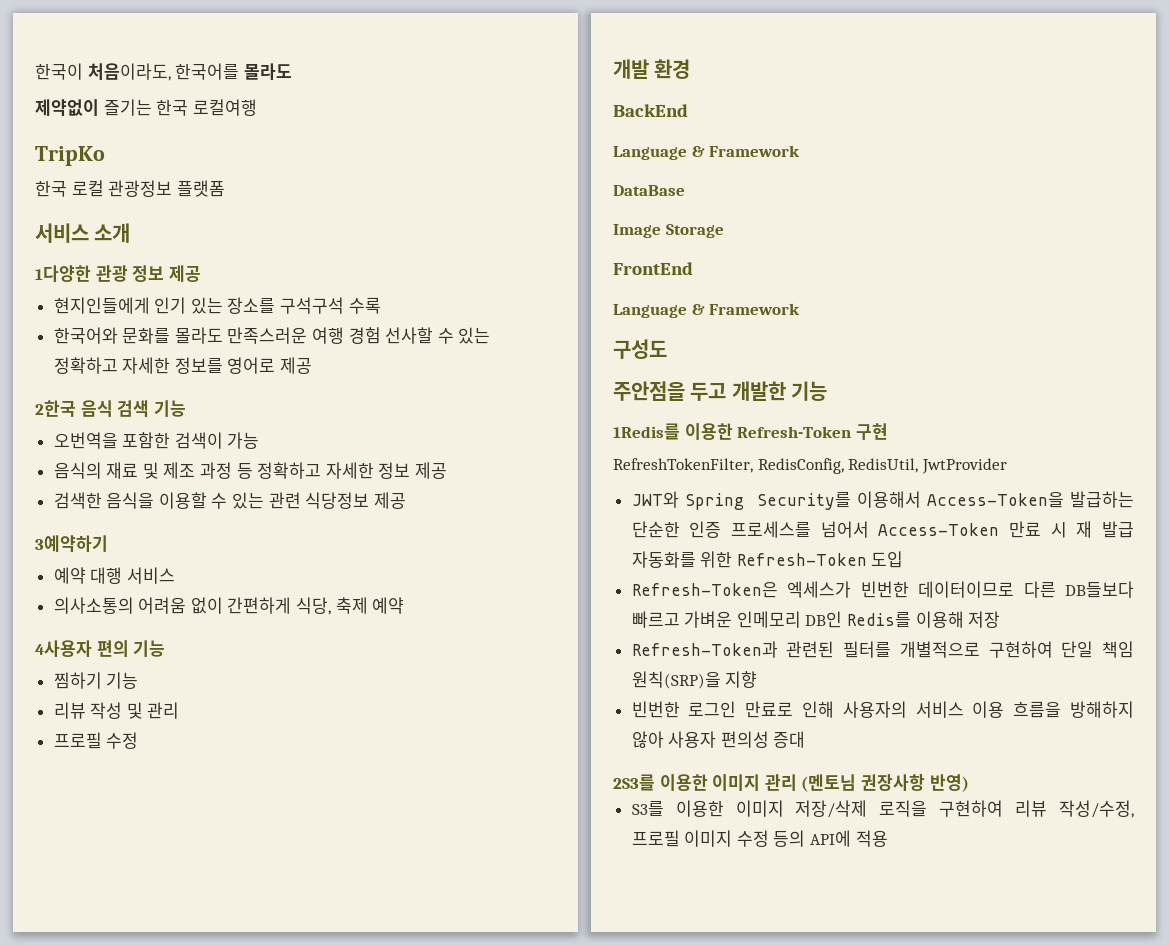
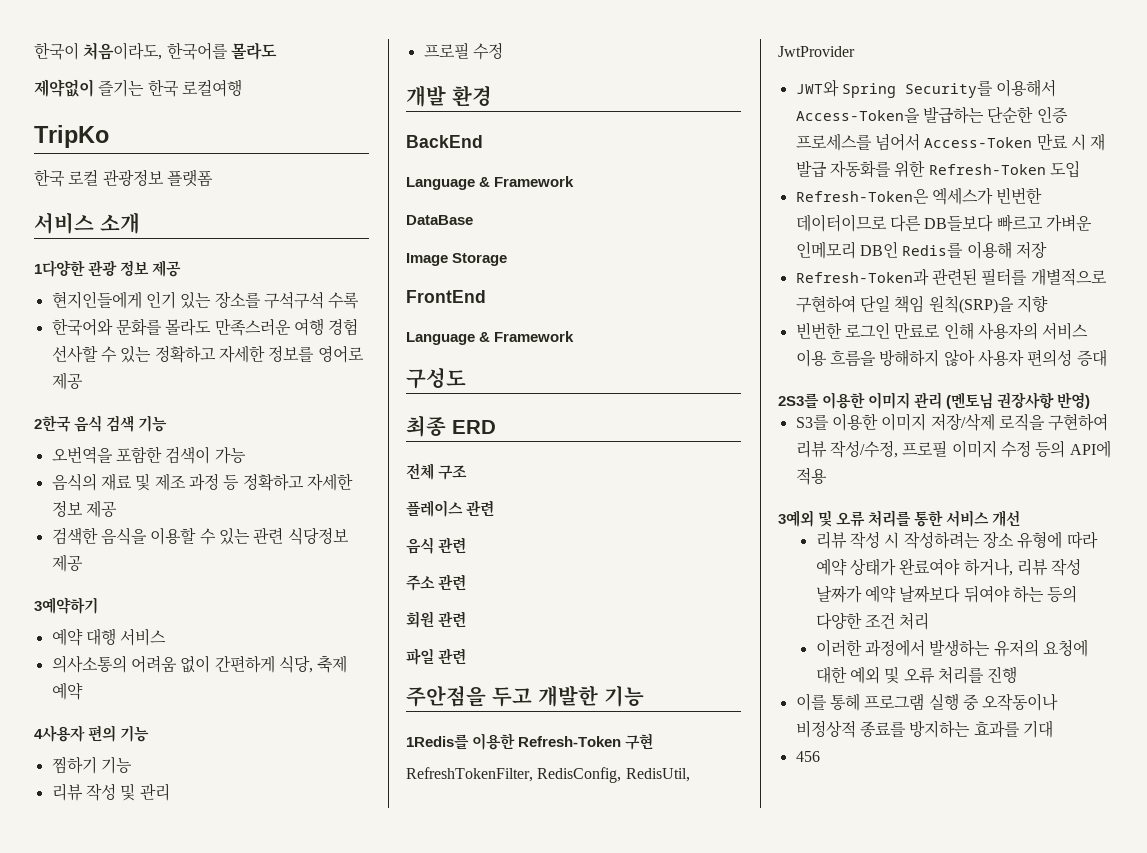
+ 최종 ERD
+ 전체 구조
+ 플레이스 관련
+ 음식 관련
+ 주소 관련
+ 회원 관련
+ 파일 관련
+ 3예외 및 오류 처리를 통한 서비스 개선
+ 리뷰 작성 시 작성하려는 장소 유형에 따라 예약 상태가 완료여야 하거나, 리뷰 작성 날짜가 예약 날짜보다 뒤여야 하는 등의 다양한 조건 처리
+ 이러한 과정에서 발생하는 유저의 요청에 대한 예외 및 오류 처리를 진행
+ 이를 통헤 프로그램 실행 중 오작동이나 비정상적 종료를 방지하는 효과를 기대
+ 456

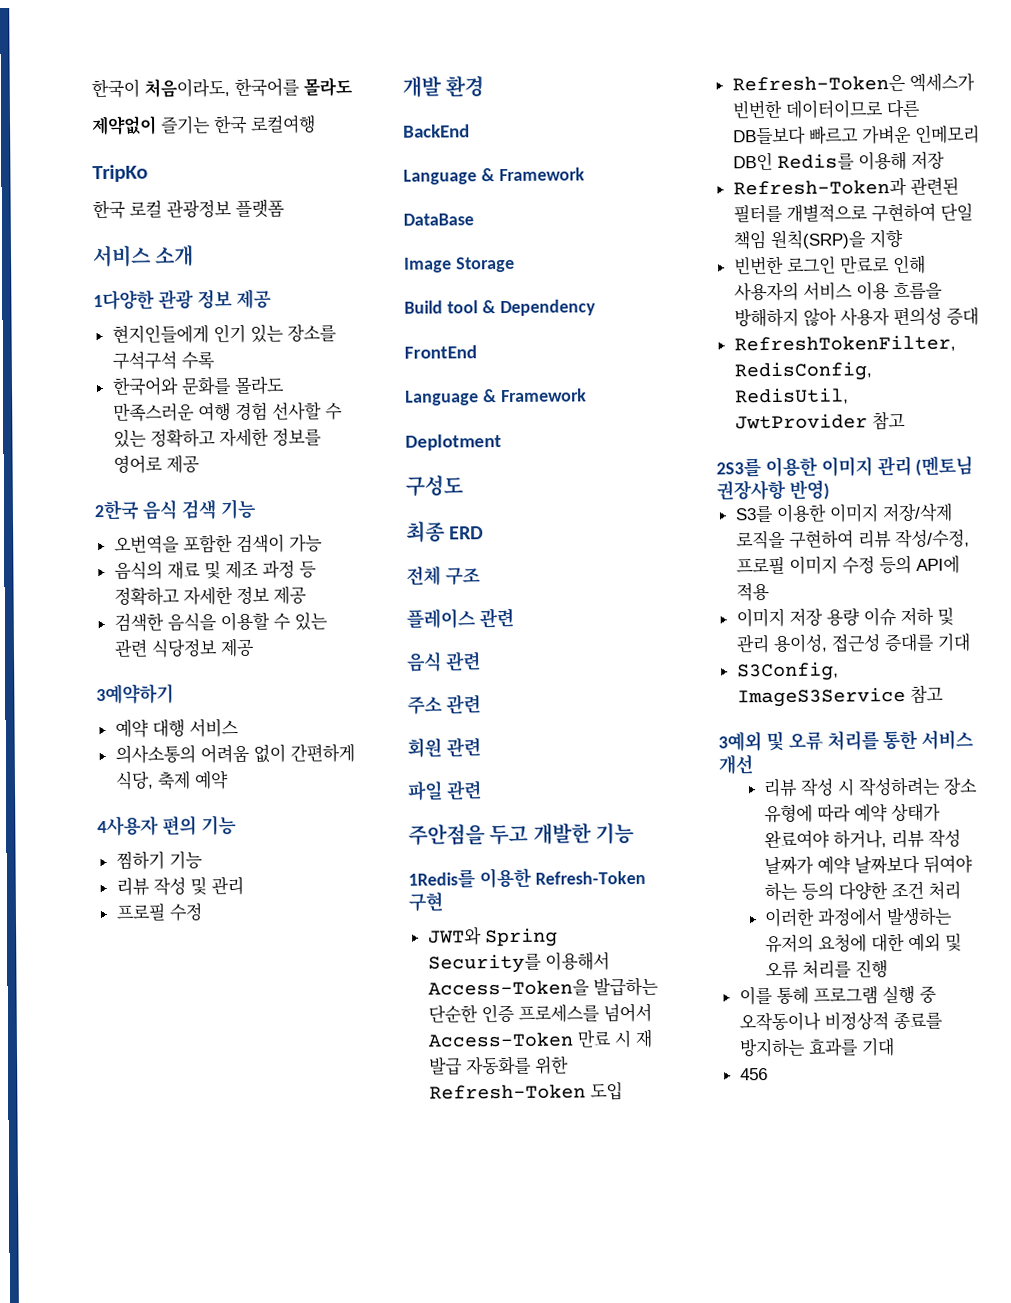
+ Build tool & Dependency
+ Deplotment
- RefreshTokenFilter, RedisConfig, RedisUtil, JwtProvider
+ RefreshTokenFilter, RedisConfig, RedisUtil, JwtProvider 참고
+ 이미지 저장 용량 이슈 저하 및 관리 용이성, 접근성 증대를 기대
+ S3Config, ImageS3Service 참고

